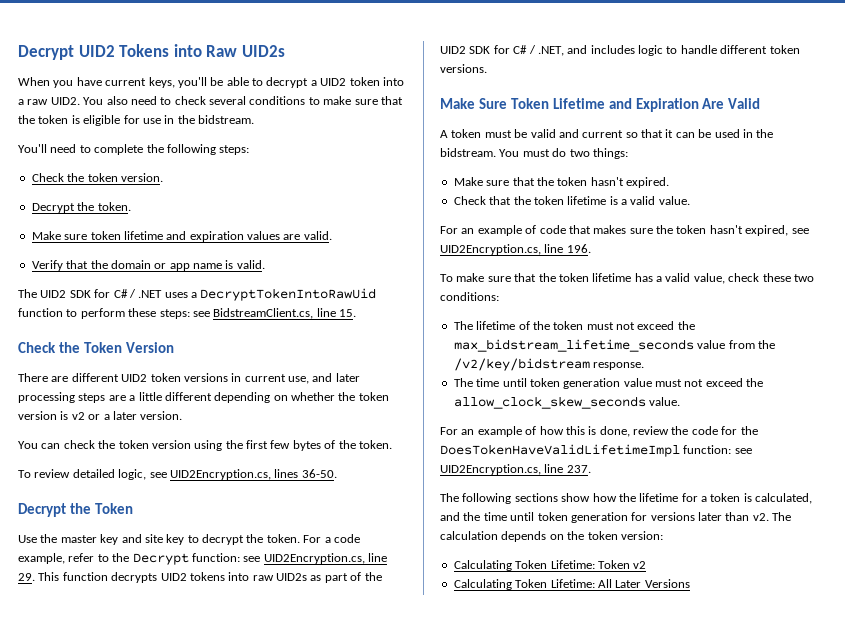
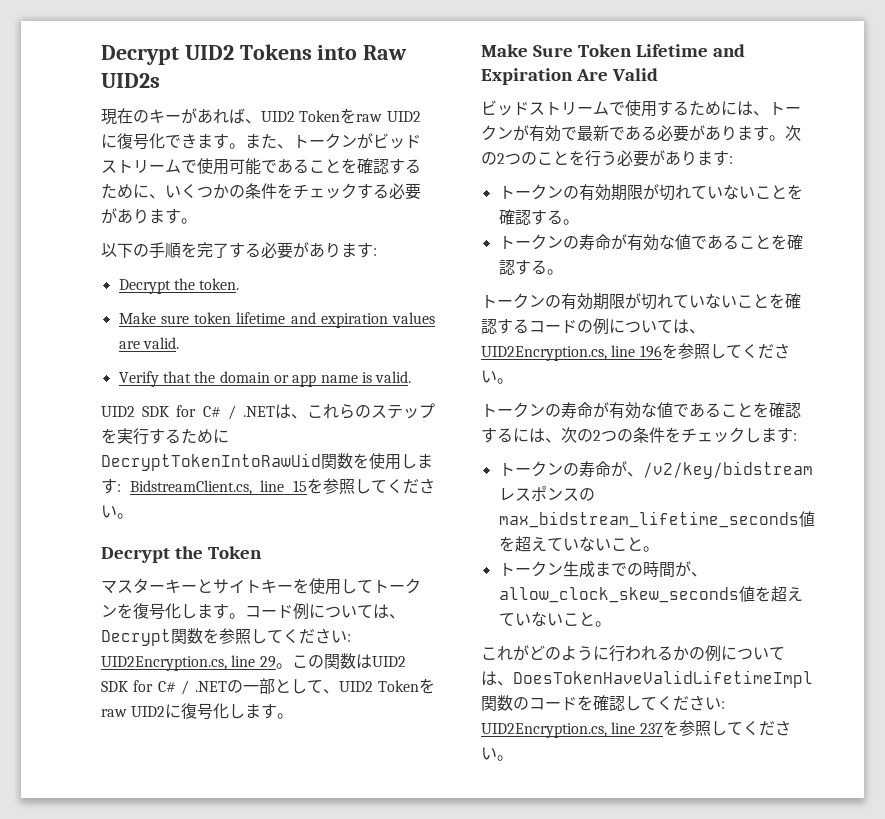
- When you have current keys, you'll be able to decrypt a UID2 token into a raw UID2. You also need to check several conditions to make sure that the token is eligible for use in the bidstream.
- You'll need to complete the following steps:
- Check the token version.
+ 現在のキーがあれば、UID2 Tokenをraw UID2に復号化できます。また、トークンがビッドストリームで使用可能であることを確認するために、いくつかの条件をチェックする必要があります。
+ 以下の手順を完了する必要があります:
- The UID2 SDK for C# / .NET uses a DecryptTokenIntoRawUid function to perform these steps: see BidstreamClient.cs, line 15.
- Check the Token Version
- There are different UID2 token versions in current use, and later processing steps are a little different depending on whether the token version is v2 or a later version.
- You can check the token version using the first few bytes of the token.
- To review detailed logic, see UID2Encryption.cs, lines 36-50.
+ UID2 SDK for C# / .NETは、これらのステップを実行するためにDecryptTokenIntoRawUid関数を使用します: BidstreamClient.cs, line 15を参照してください。
  Decrypt the Token
- Use the master key and site key to decrypt the token. For a code example, refer to the Decrypt function: see UID2Encryption.cs, line 29. This function decrypts UID2 tokens into raw UID2s as part of the UID2 SDK for C# / .NET, and includes logic to handle different token versions.
+ マスターキーとサイトキーを使用してトークンを復号化します。コード例については、Decrypt関数を参照してください: UID2Encryption.cs, line 29。この関数はUID2 SDK for C# / .NETの一部として、UID2 Tokenをraw UID2に復号化します。
- A token must be valid and current so that it can be used in the bidstream. You must do two things:
- Make sure that the token hasn't expired.
- Check that the token lifetime is a valid value.
- For an example of code that makes sure the token hasn't expired, see UID2Encryption.cs, line 196.
- To make sure that the token lifetime has a valid value, check these two conditions:
- The lifetime of the token must not exceed the max_bidstream_lifetime_seconds value from the /v2/key/bidstream response.
- The time until token generation value must not exceed the allow_clock_skew_seconds value.
- For an example of how this is done, review the code for the DoesTokenHaveValidLifetimeImpl function: see UID2Encryption.cs, line 237.
- The following sections show how the lifetime for a token is calculated, and the time until token generation for versions later than v2. The calculation depends on the token version:
- Calculating Token Lifetime: Token v2
- Calculating Token Lifetime: All Later Versions
+ ビッドストリームで使用するためには、トークンが有効で最新である必要があります。次の2つのことを行う必要があります:
+ トークンの有効期限が切れていないことを確認する。
+ トークンの寿命が有効な値であることを確認する。
+ トークンの有効期限が切れていないことを確認するコードの例については、UID2Encryption.cs, line 196を参照してください。
+ トークンの寿命が有効な値であることを確認するには、次の2つの条件をチェックします:
+ トークンの寿命が、/v2/key/bidstreamレスポンスのmax_bidstream_lifetime_seconds値を超えていないこと。
+ トークン生成までの時間が、allow_clock_skew_seconds値を超えていないこと。
+ これがどのように行われるかの例については、DoesTokenHaveValidLifetimeImpl関数のコードを確認してください: UID2Encryption.cs, line 237を参照してください。

